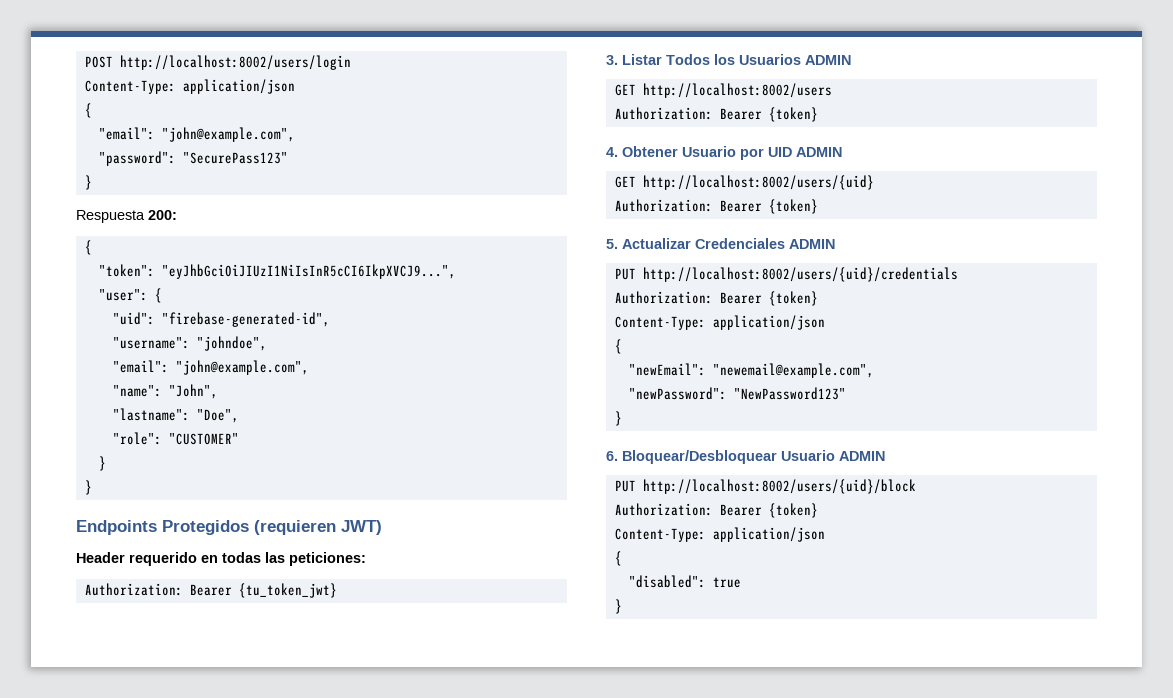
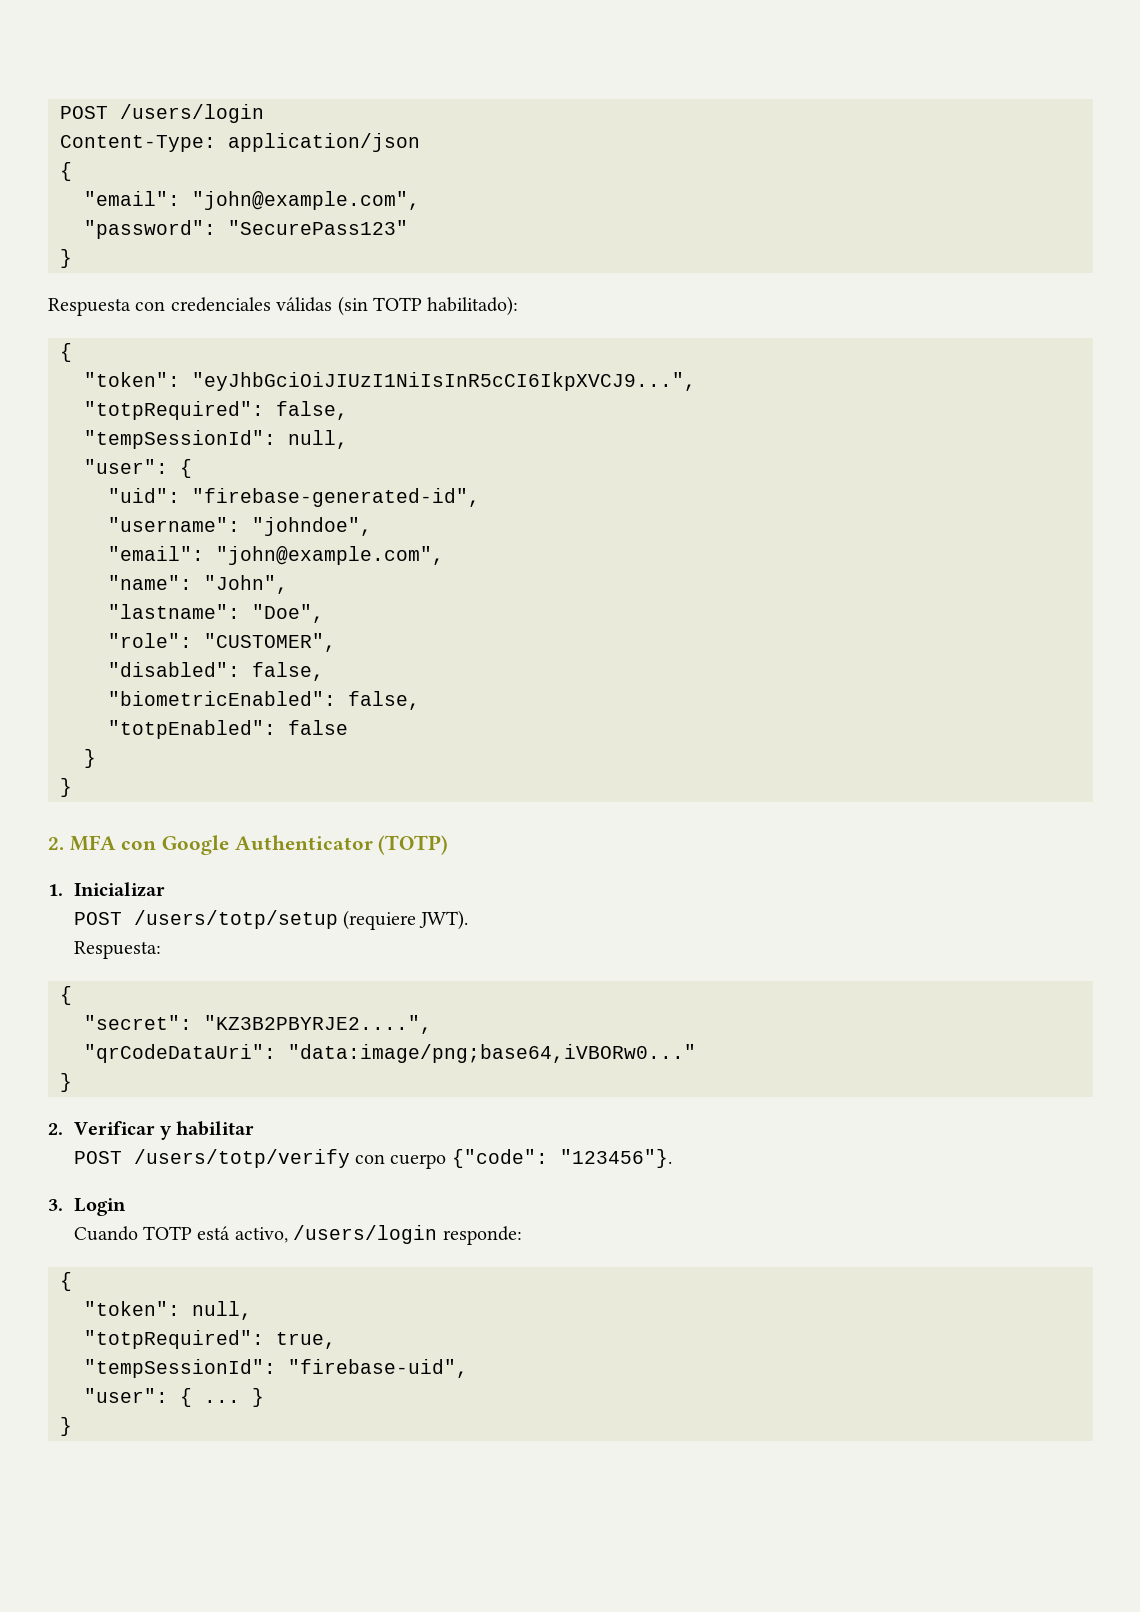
- POST http://localhost:8002/users/login
+ POST /users/login
- Respuesta 200:
+ Respuesta con credenciales válidas (sin TOTP habilitado):
+ "totpRequired": false,
+ "tempSessionId": null,
- "role": "CUSTOMER"
+ "role": "CUSTOMER",
+ "disabled": false,
+ "biometricEnabled": false,
+ "totpEnabled": false
  }
  }
- Endpoints Protegidos (requieren JWT)
- Header requerido en todas las peticiones:
- Authorization: Bearer {tu_token_jwt}
- 3. Listar Todos los Usuarios ADMIN
- GET http://localhost:8002/users
- Authorization: Bearer {token}
- 4. Obtener Usuario por UID ADMIN
- GET http://localhost:8002/users/{uid}
- Authorization: Bearer {token}
- 5. Actualizar Credenciales ADMIN
- PUT http://localhost:8002/users/{uid}/credentials
- Authorization: Bearer {token}
- Content-Type: application/json
+ 2. MFA con Google Authenticator (TOTP)
+ 1. Inicializar
+ POST /users/totp/setup (requiere JWT).
+ Respuesta:
  {
- "newEmail": "newemail@example.com",
- "newPassword": "NewPassword123"
+ "secret": "KZ3B2PBYRJE2....",
+ "qrCodeDataUri": "data:image/png;base64,iVBORw0..."
  }
- 6. Bloquear/Desbloquear Usuario ADMIN
- PUT http://localhost:8002/users/{uid}/block
- Authorization: Bearer {token}
- Content-Type: application/json
+ 2. Verificar y habilitar
+ POST /users/totp/verify con cuerpo {"code": "123456"}.
+ 3. Login
+ Cuando TOTP está activo, /users/login responde:
  {
- "disabled": true
+ "token": null,
+ "totpRequired": true,
+ "tempSessionId": "firebase-uid",
+ "user": { ... }

